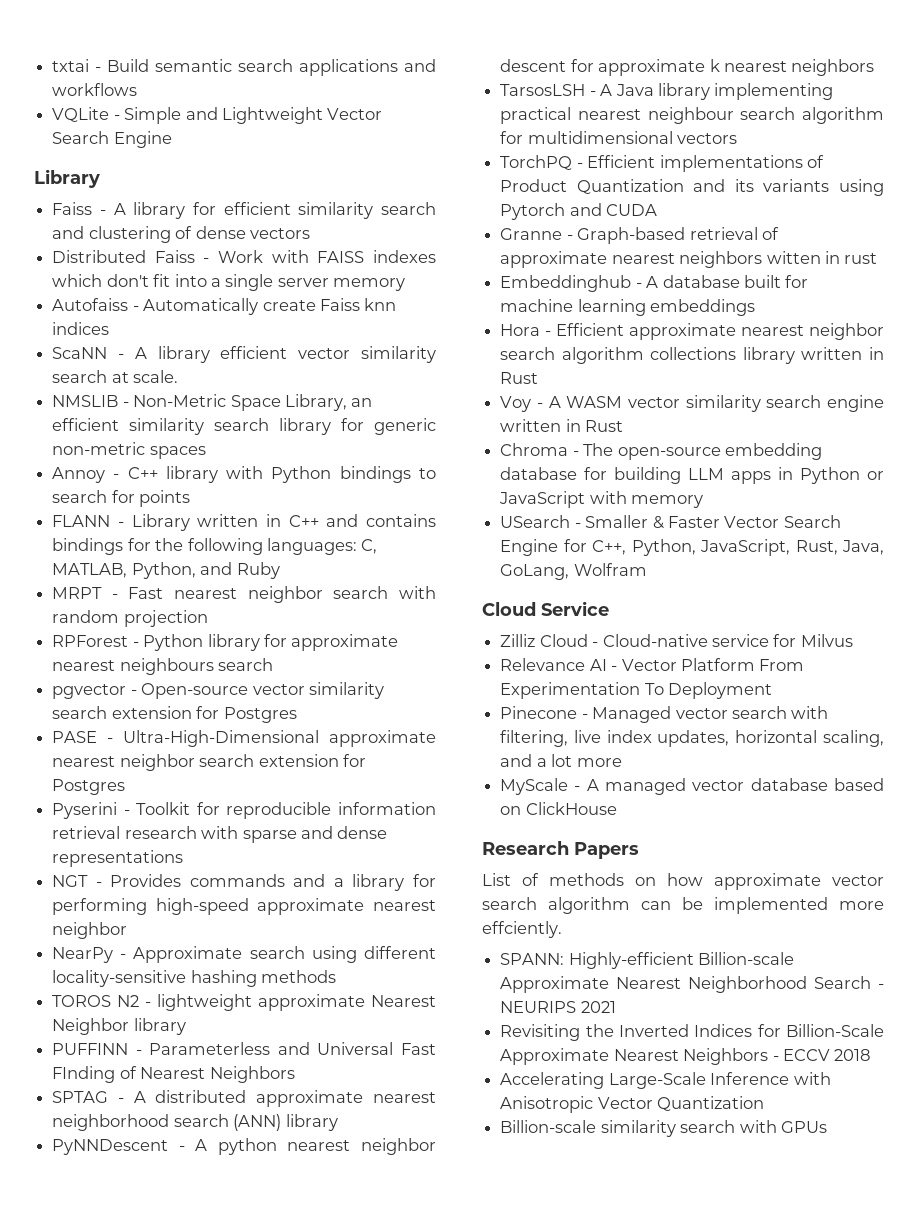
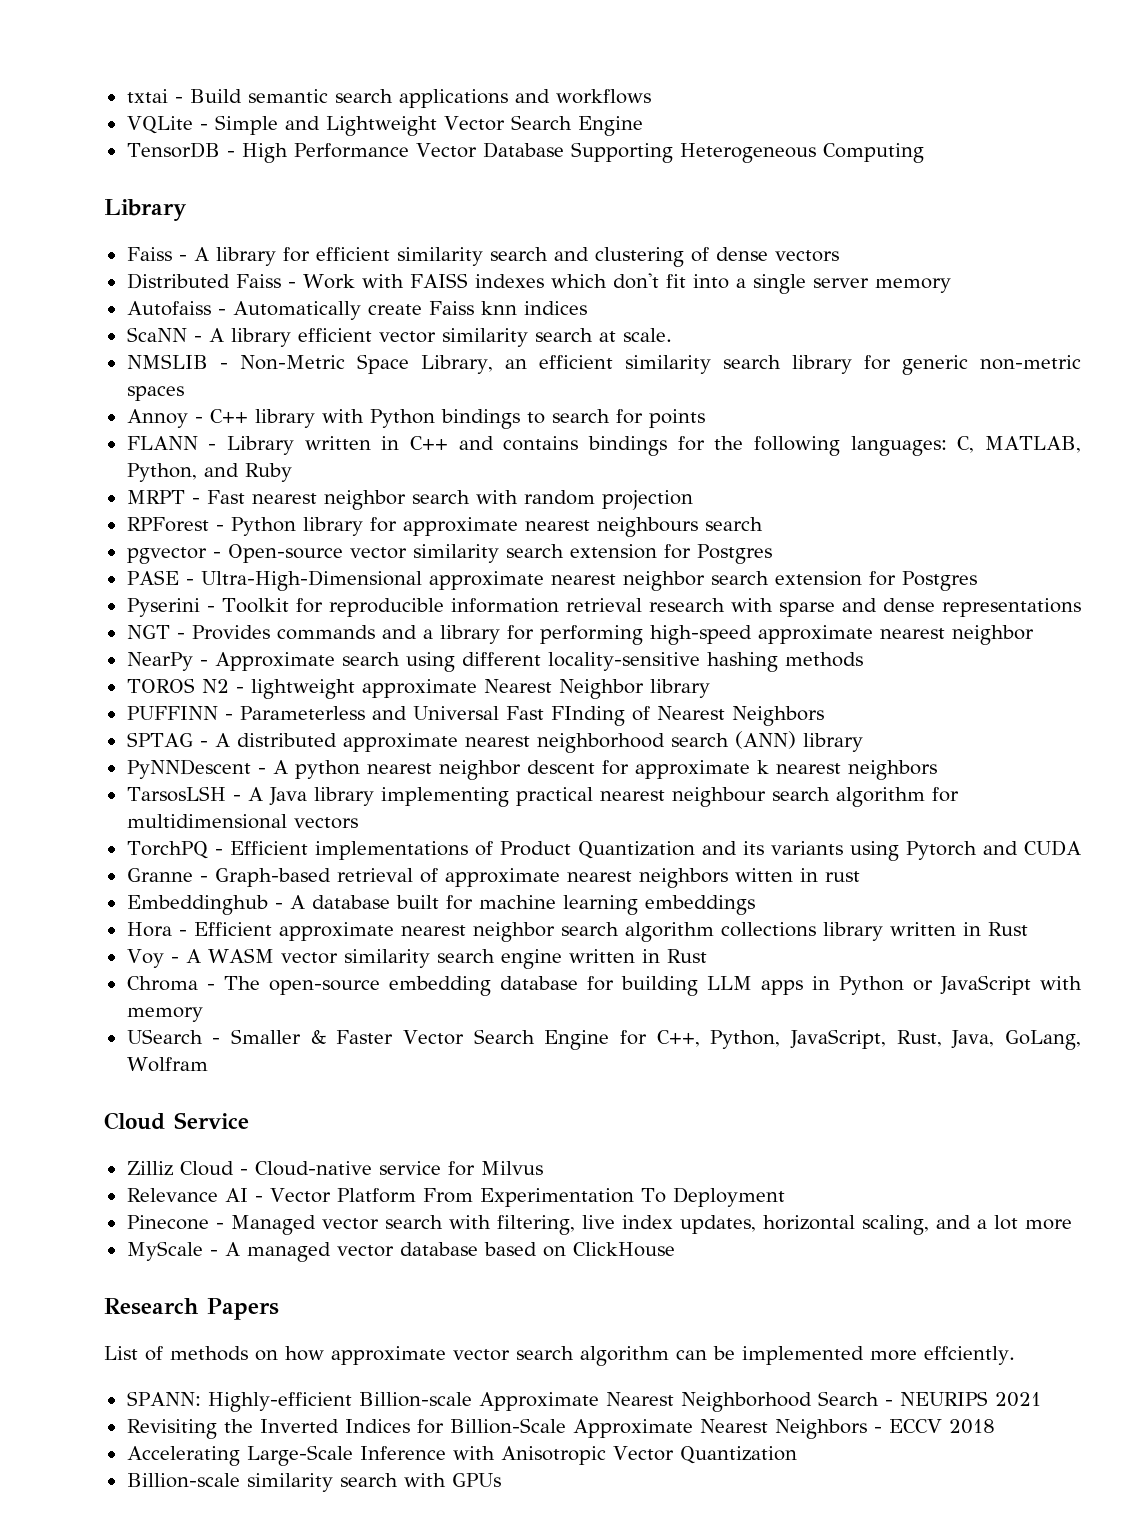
+ TensorDB - High Performance Vector Database Supporting Heterogeneous Computing

